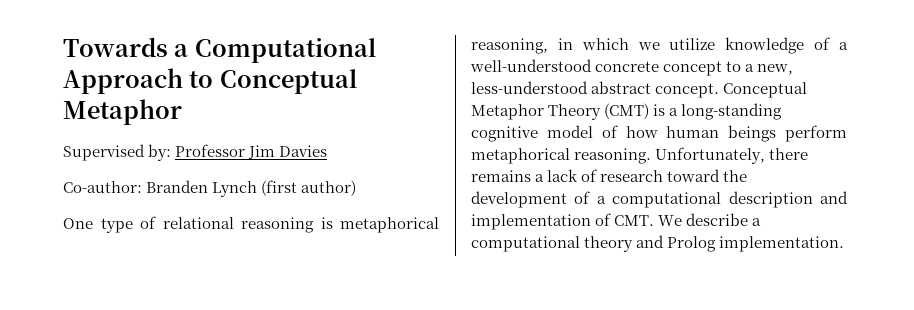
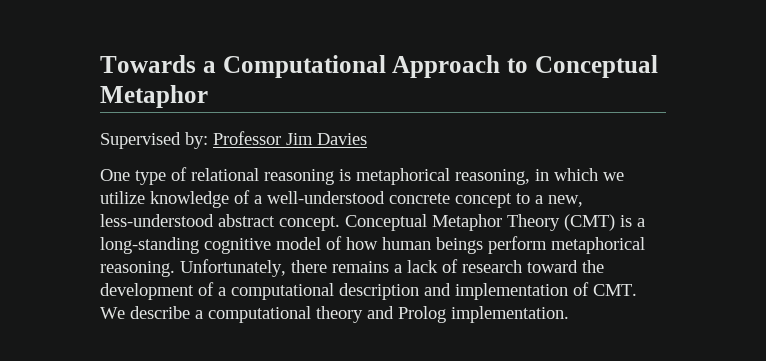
- Co-author: Branden Lynch (first author)

